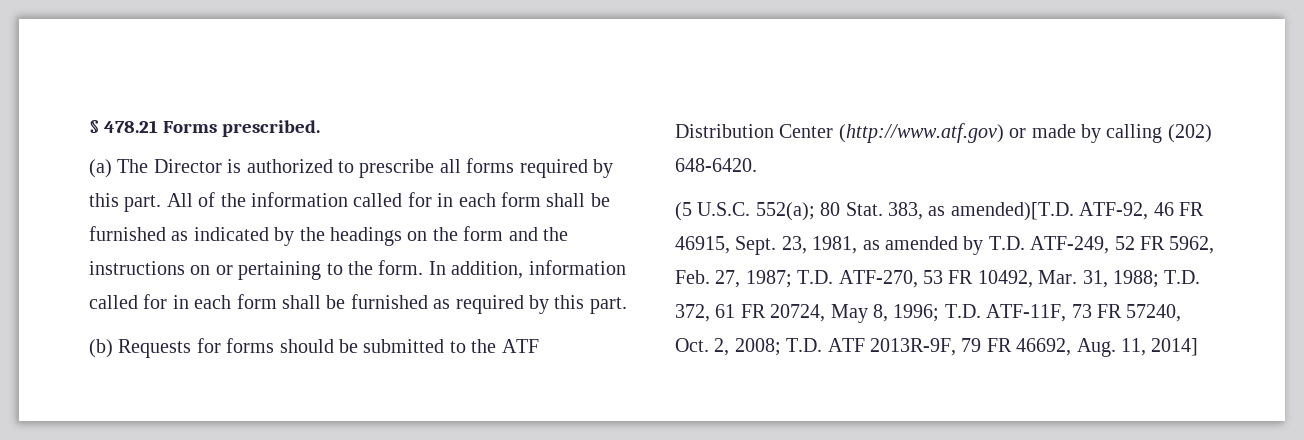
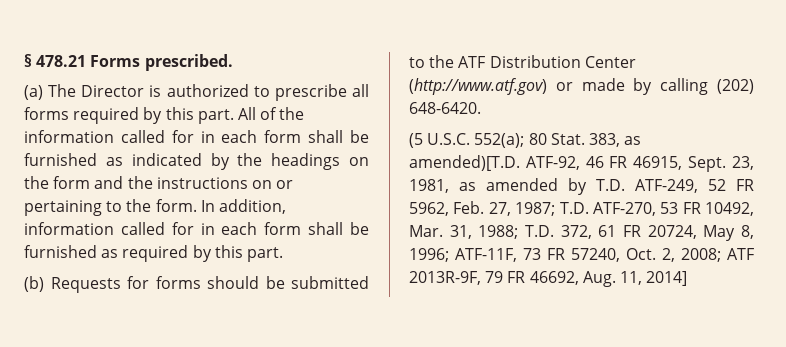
- 23, 1981, as amended by T.D. ATF-249, 52 FR 5962, Feb. 27, 1987; T.D. ATF-270, 53 FR 10492, Mar. 31, 1988; T.D. 372, 61 FR 20724, May 8, 1996; T.D. ATF-11F, 73 FR 57240, Oct. 2, 2008; T.D. ATF 2013R-9F, 79 FR 46692, Aug. 11, 2014]
+ 23, 1981, as amended by T.D. ATF-249, 52 FR 5962, Feb. 27, 1987; T.D. ATF-270, 53 FR 10492, Mar. 31, 1988; T.D. 372, 61 FR 20724, May 8, 1996; ATF-11F, 73 FR 57240, Oct. 2, 2008; ATF 2013R-9F, 79 FR 46692, Aug. 11, 2014]

